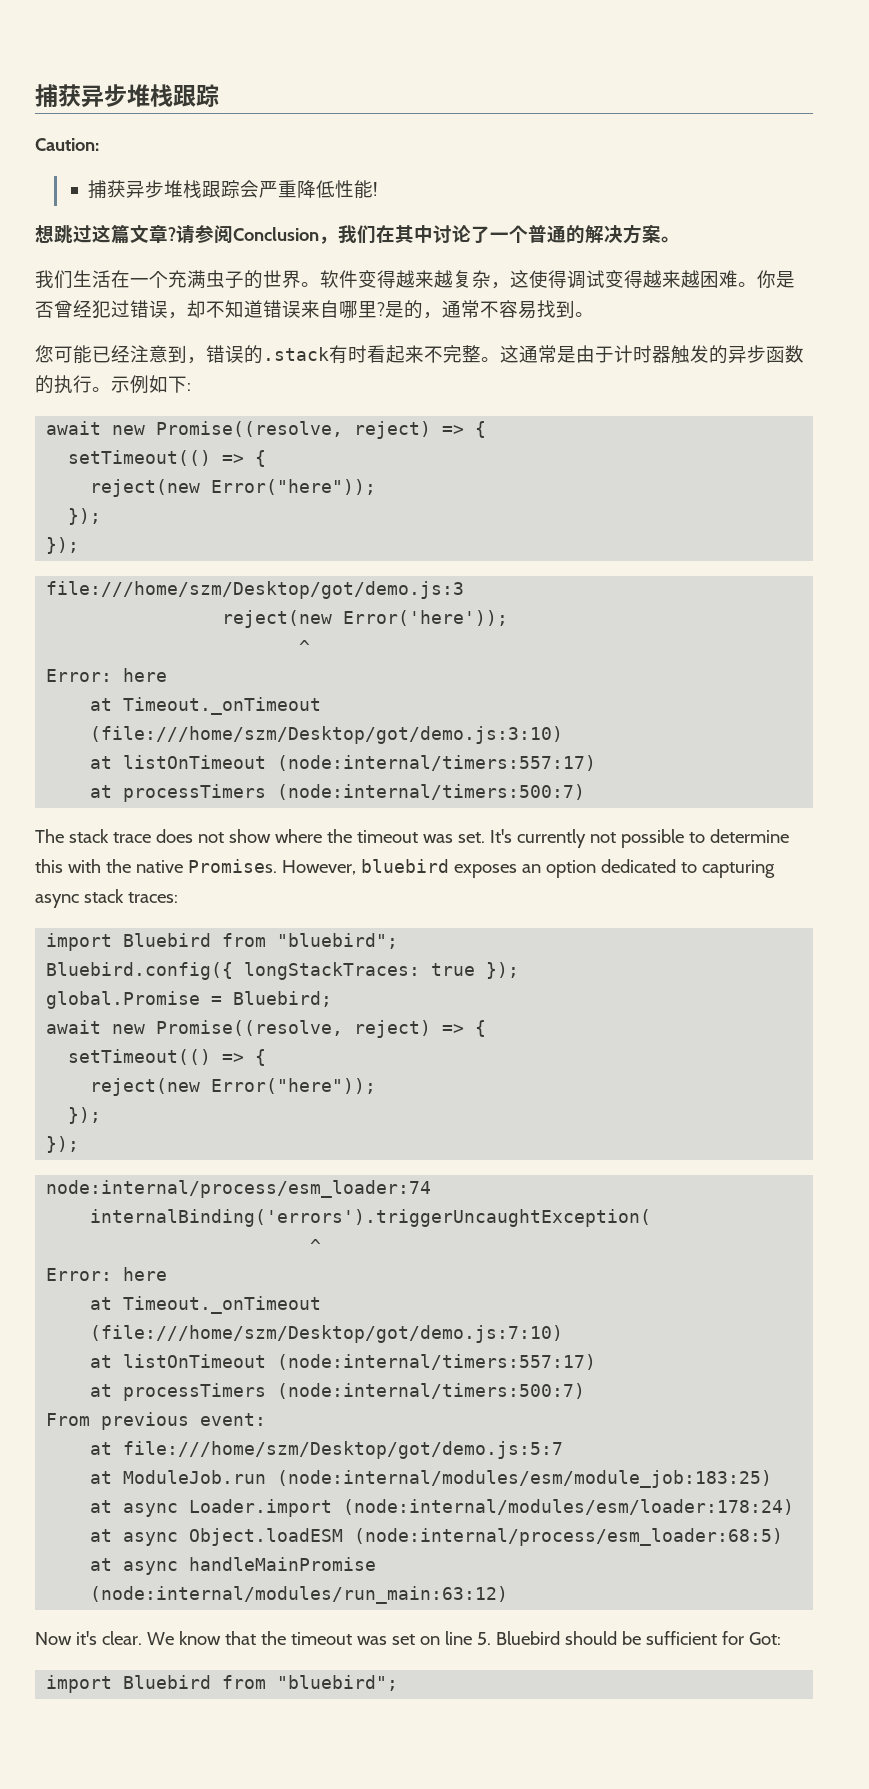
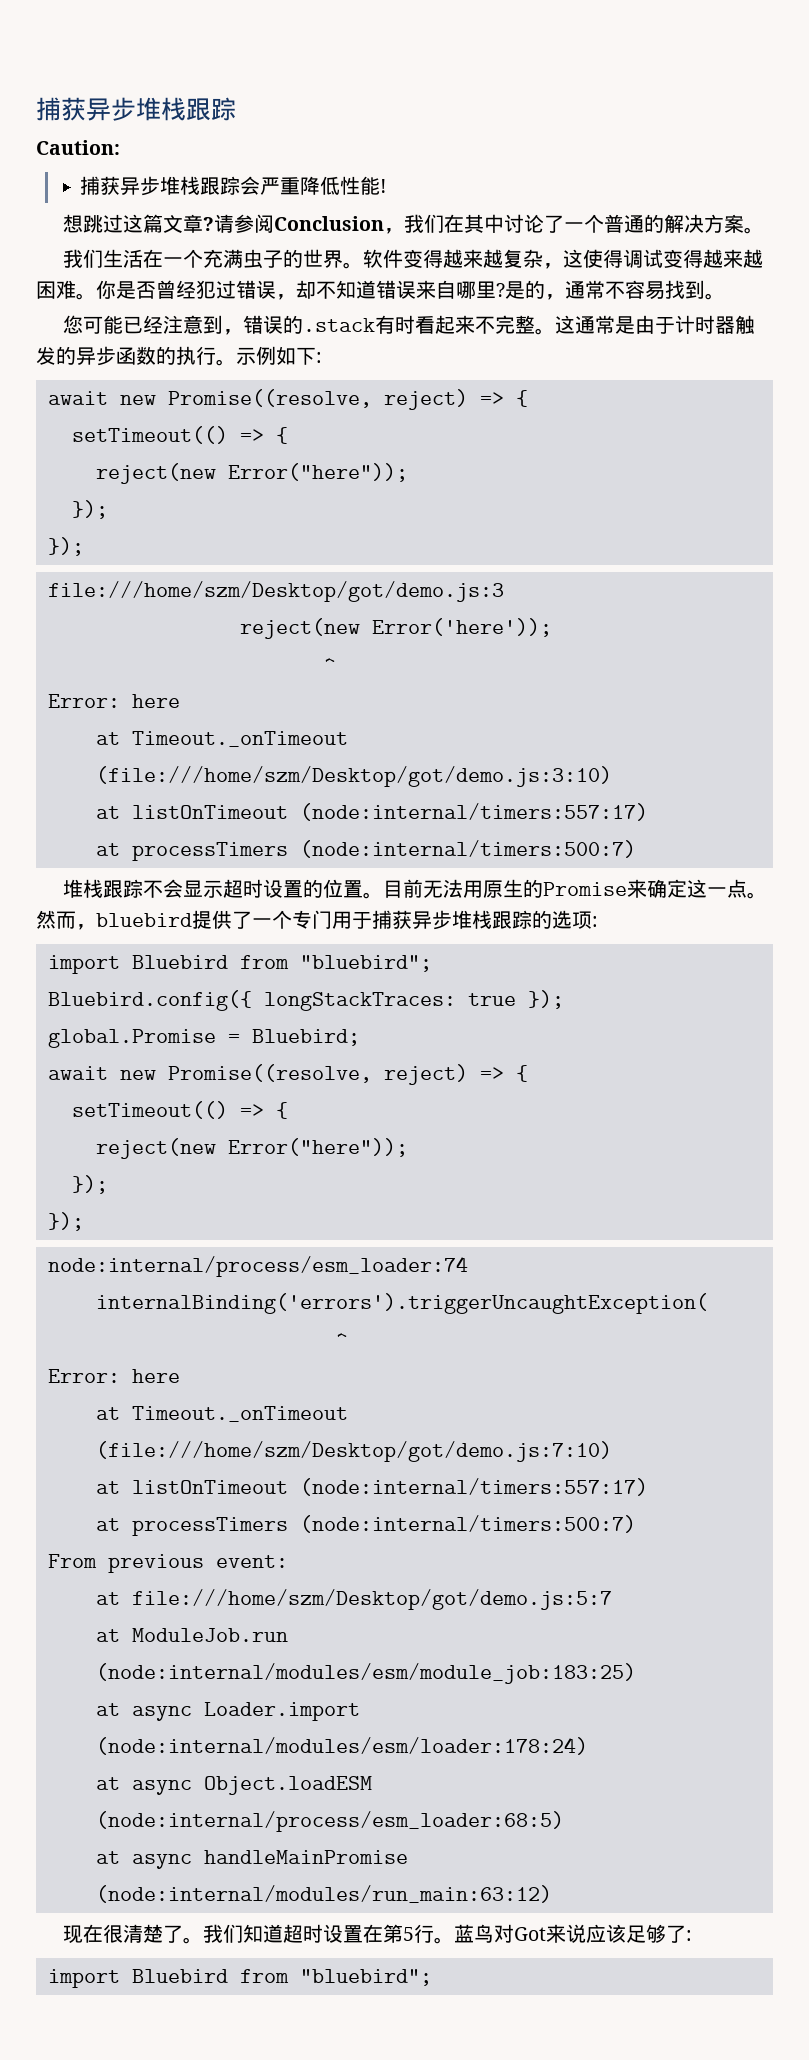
- The stack trace does not show where the timeout was set. It's currently not possible to determine this with the native Promises. However, bluebird exposes an option dedicated to capturing async stack traces:
+ 堆栈跟踪不会显示超时设置的位置。目前无法用原生的Promise来确定这一点。然而，bluebird提供了一个专门用于捕获异步堆栈跟踪的选项:
- Now it's clear. We know that the timeout was set on line 5. Bluebird should be sufficient for Got:
+ 现在很清楚了。我们知道超时设置在第5行。蓝鸟对Got来说应该足够了:

